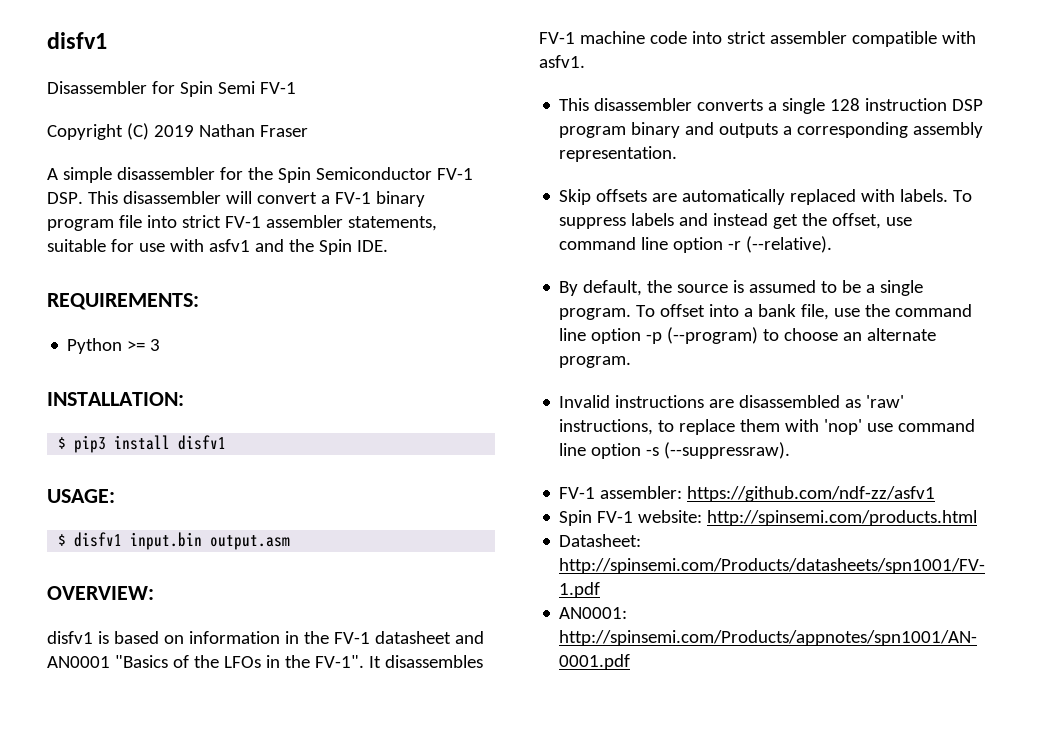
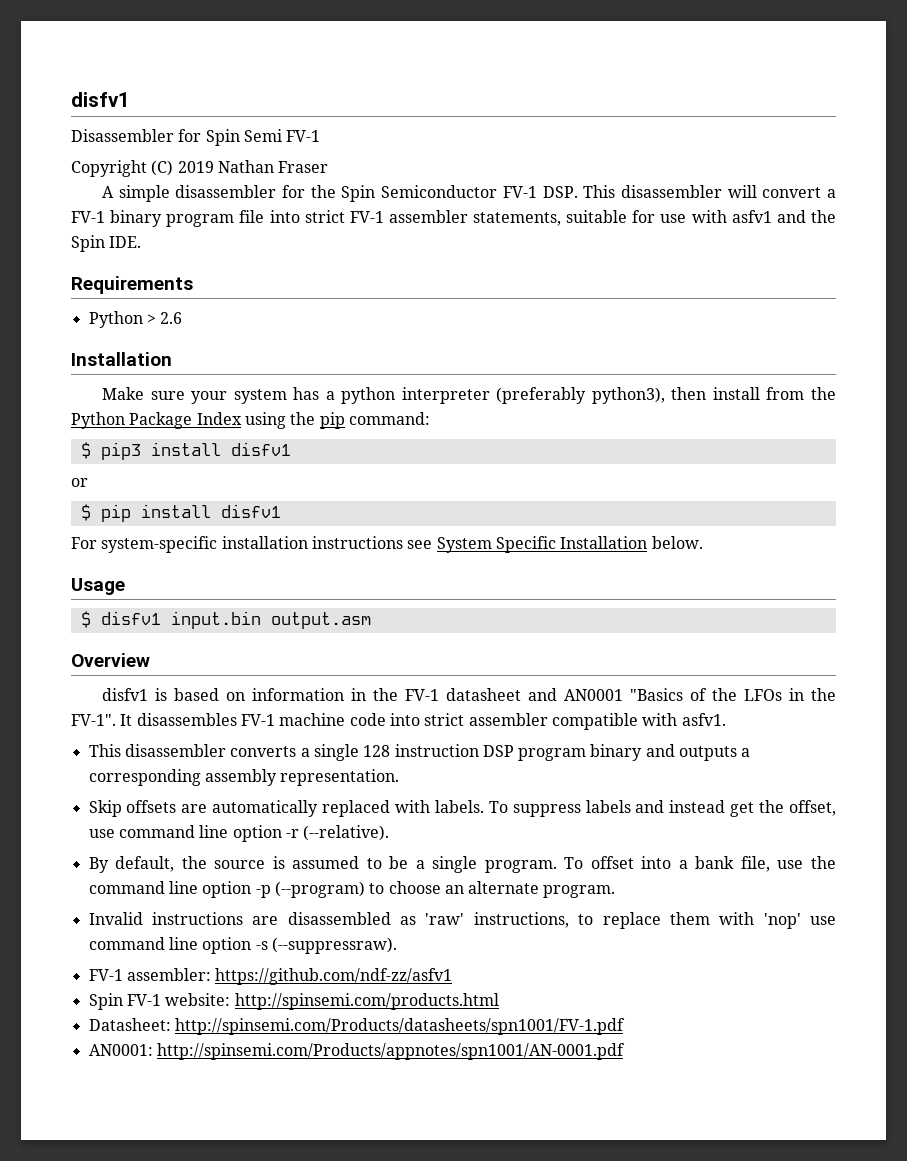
- REQUIREMENTS:
- Python >= 3
- INSTALLATION:
+ Requirements
+ Python > 2.6
+ Installation
+ Make sure your system has a python interpreter (preferably python3), then install from the Python Package Index using the pip command:
  $ pip3 install disfv1
- USAGE:
+ or
+ $ pip install disfv1
+ For system-specific installation instructions see System Specific Installation below.
+ Usage
- OVERVIEW:
+ Overview

